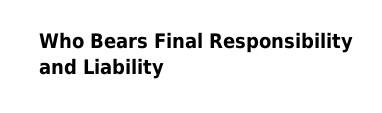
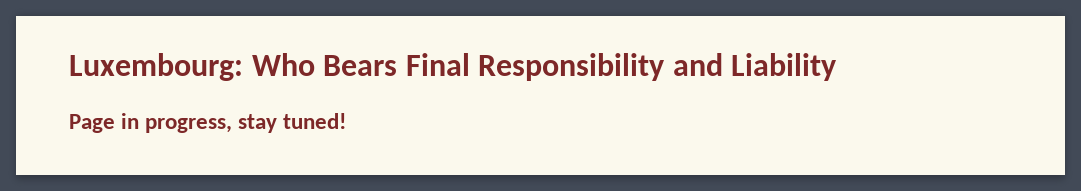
- Who Bears Final Responsibility and Liability
+ Luxembourg: Who Bears Final Responsibility and Liability
+ Page in progress, stay tuned!

